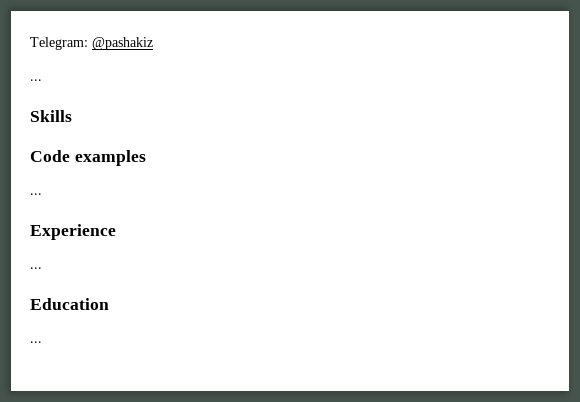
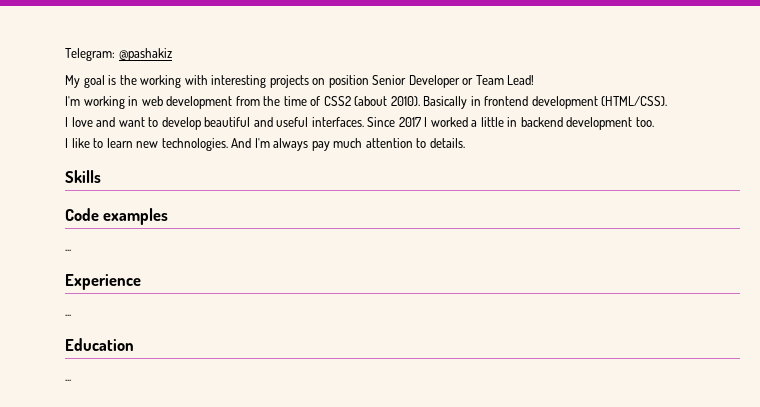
  Telegram: @pashakiz
- ...
+ My goal is the working with interesting projects on position Senior Developer or Team Lead!
+ I'm working in web development from the time of CSS2 (about 2010). Basically in frontend development (HTML/CSS).
+ I love and want to develop beautiful and useful interfaces. Since 2017 I worked a little in backend development too.
+ I like to learn new technologies. And I'm always pay much attention to details.

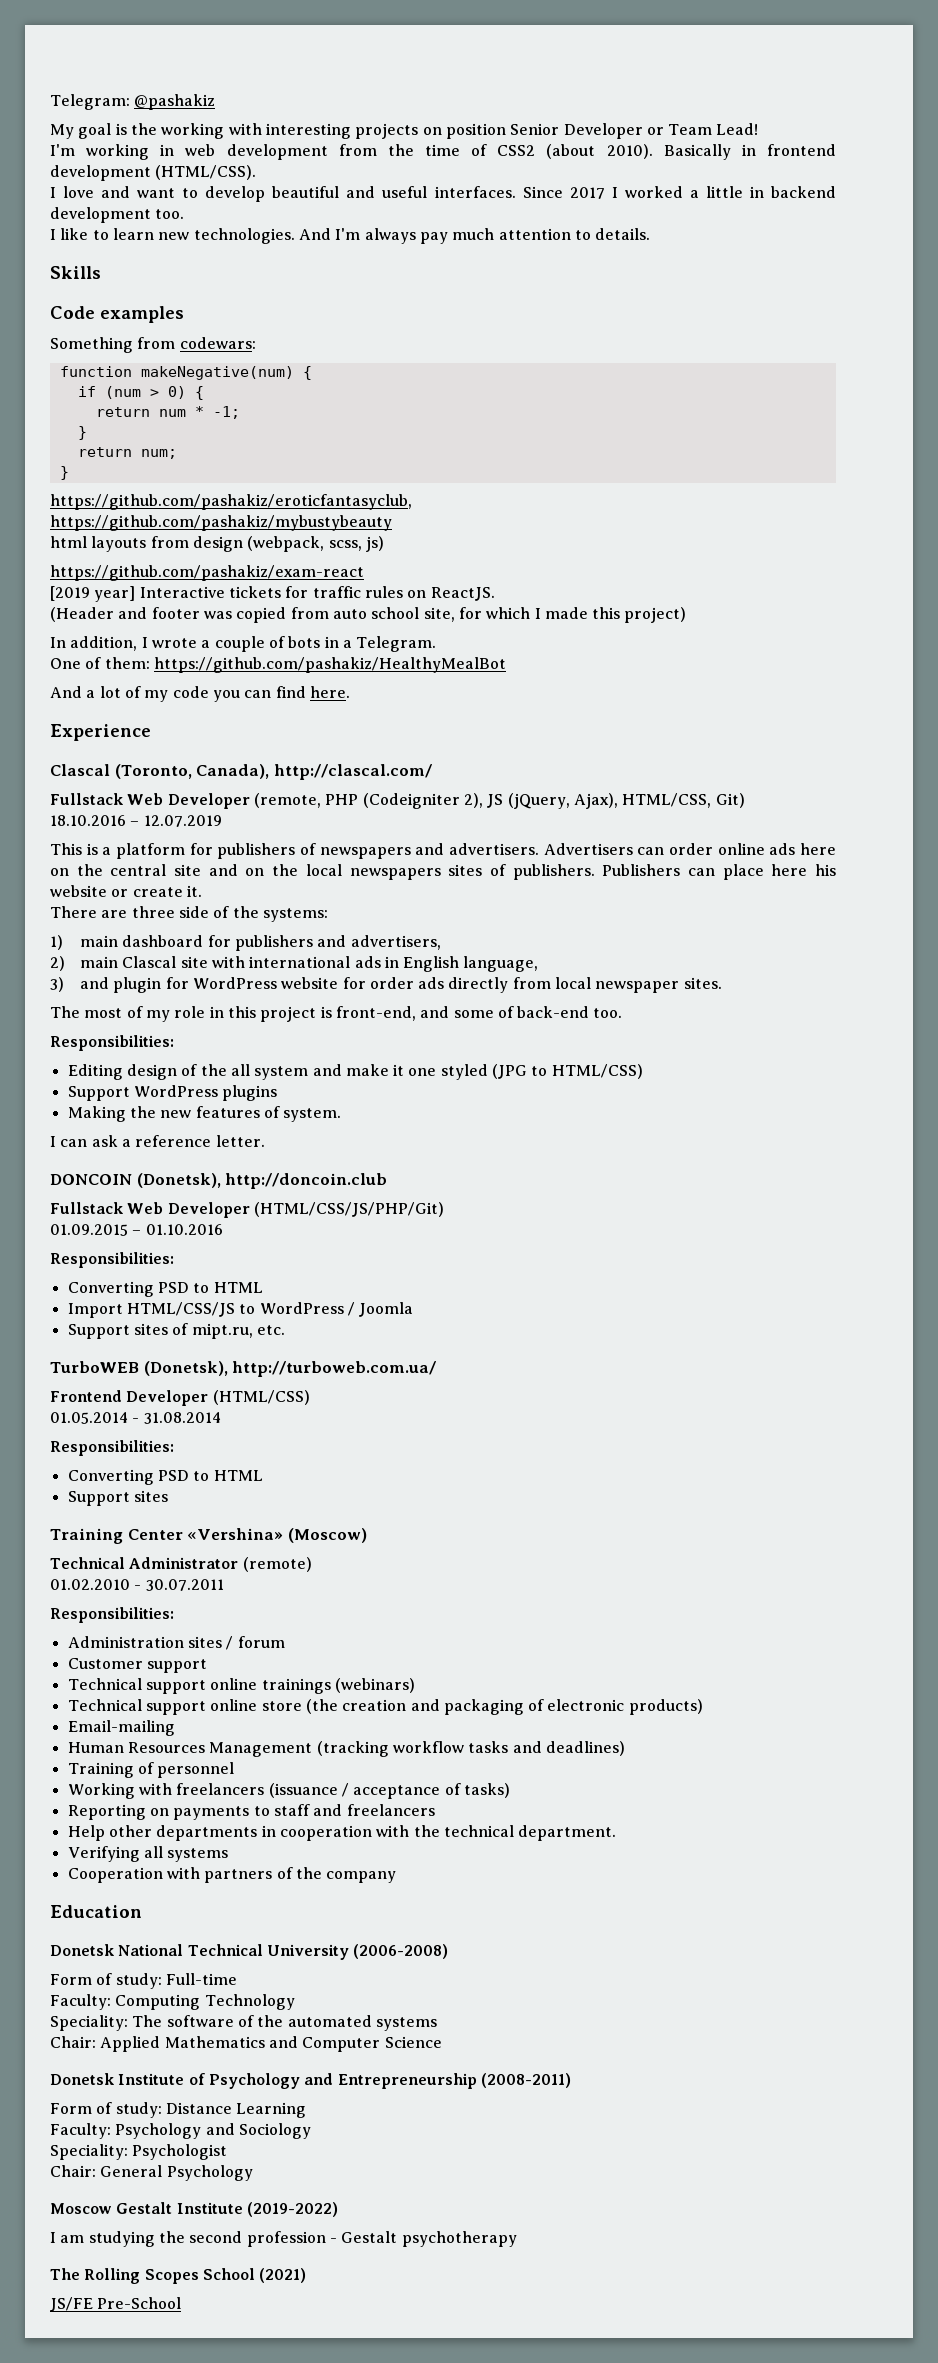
  Code examples
- ...
+ Something from codewars:
+ function makeNegative(num) {
+ if (num > 0) {
+ return num * -1;
+ }
+ return num;
+ }
+ https://github.com/pashakiz/eroticfantasyclub,
+ https://github.com/pashakiz/mybustybeauty
+ html layouts from design (webpack, scss, js)
+ https://github.com/pashakiz/exam-react
+ [2019 year] Interactive tickets for traffic rules on ReactJS.
+ (Header and footer was copied from auto school site, for which I made this project)
+ In addition, I wrote a couple of bots in a Telegram.
+ One of them: https://github.com/pashakiz/HealthyMealBot
+ And a lot of my code you can find here.
  Experience
- ...
+ Clascal (Toronto, Canada), http://clascal.com/
+ Fullstack Web Developer (remote, PHP (Codeigniter 2), JS (jQuery, Ajax), HTML/CSS, Git)
+ 18.10.2016 – 12.07.2019
+ This is a platform for publishers of newspapers and advertisers. Advertisers can order online ads here on the central site and on the local newspapers sites of publishers. Publishers can place here his website or create it.
+ There are three side of the systems:
+ 1) main dashboard for publishers and advertisers,
+ 2) main Clascal site with international ads in English language,
+ 3) and plugin for WordPress website for order ads directly from local newspaper sites.
+ The most of my role in this project is front-end, and some of back-end too.
+ Responsibilities:
+ Editing design of the all system and make it one styled (JPG to HTML/CSS)
+ Support WordPress plugins
+ Making the new features of system.
+ I can ask a reference letter.
+ DONCOIN (Donetsk), http://doncoin.club
+ Fullstack Web Developer (HTML/CSS/JS/PHP/Git)
+ 01.09.2015 – 01.10.2016
+ Responsibilities:
+ Converting PSD to HTML
+ Import HTML/CSS/JS to WordPress / Joomla
+ Support sites of mipt.ru, etc.
+ TurboWEB (Donetsk), http://turboweb.com.ua/
+ Frontend Developer (HTML/CSS)
+ 01.05.2014 - 31.08.2014
+ Responsibilities:
+ Converting PSD to HTML
+ Support sites
+ Training Center «Vershina» (Moscow)
+ Technical Administrator (remote)
+ 01.02.2010 - 30.07.2011
+ Responsibilities:
+ Administration sites / forum
+ Customer support
+ Technical support online trainings (webinars)
+ Technical support online store (the creation and packaging of electronic products)
+ Email-mailing
+ Human Resources Management (tracking workflow tasks and deadlines)
+ Training of personnel
+ Working with freelancers (issuance / acceptance of tasks)
+ Reporting on payments to staff and freelancers
+ Help other departments in cooperation with the technical department.
+ Verifying all systems
+ Cooperation with partners of the company
  Education
- ...
+ Donetsk National Technical University (2006-2008)
+ Form of study: Full-time
+ Faculty: Computing Technology
+ Speciality: The software of the automated systems
+ Chair: Applied Mathematics and Computer Science
+ Donetsk Institute of Psychology and Entrepreneurship (2008-2011)
+ Form of study: Distance Learning
+ Faculty: Psychology and Sociology
+ Speciality: Psychologist
+ Chair: General Psychology
+ Moscow Gestalt Institute (2019-2022)
+ I am studying the second profession - Gestalt psychotherapy
+ The Rolling Scopes School (2021)
+ JS/FE Pre-School

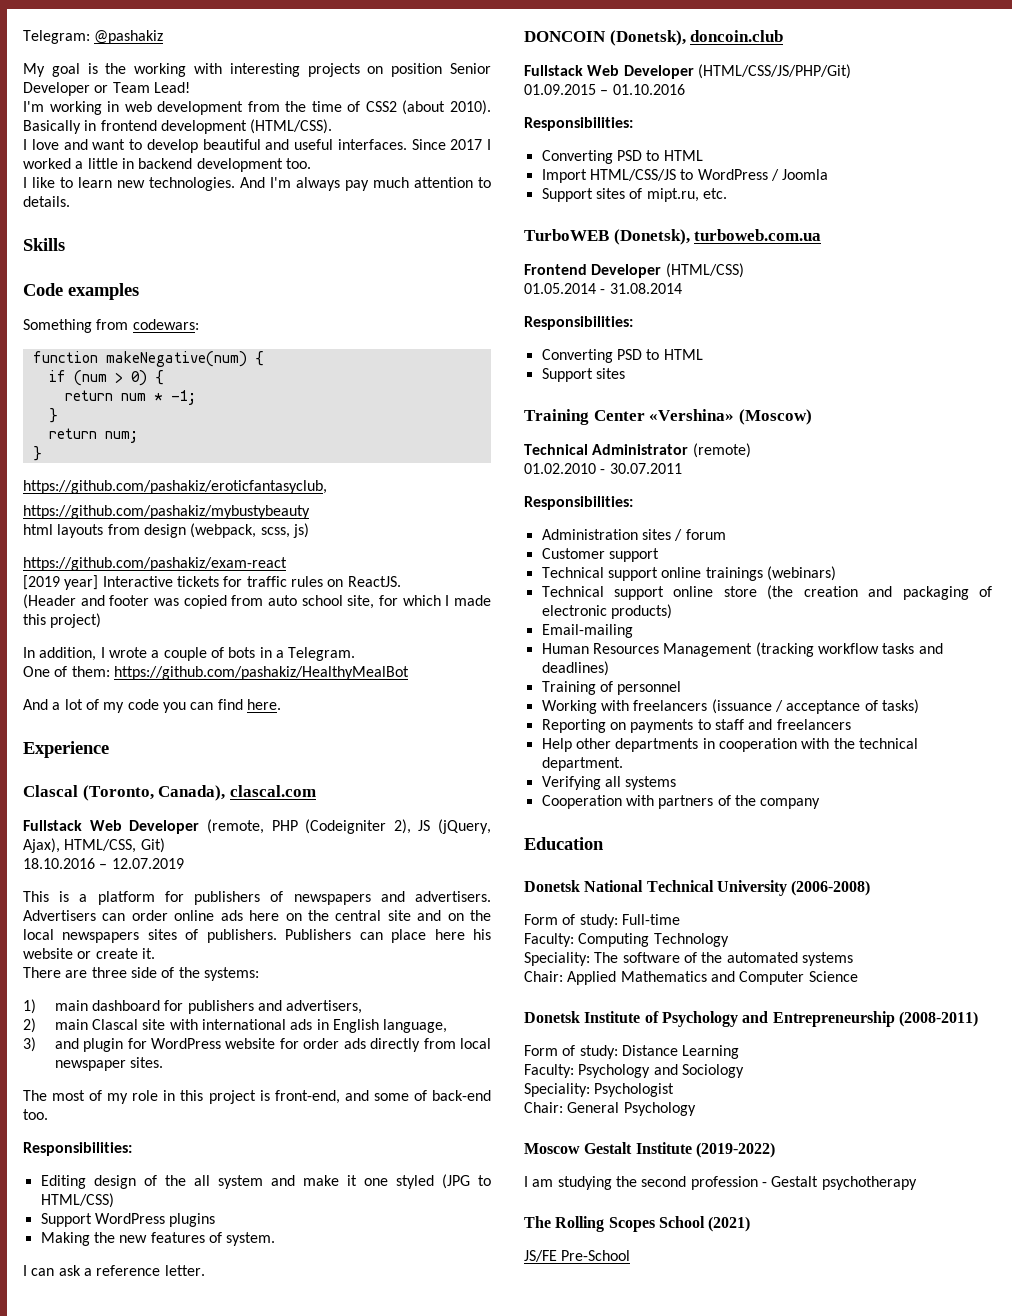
- Clascal (Toronto, Canada), http://clascal.com/
+ Clascal (Toronto, Canada), clascal.com
- DONCOIN (Donetsk), http://doncoin.club
+ DONCOIN (Donetsk), doncoin.club
- TurboWEB (Donetsk), http://turboweb.com.ua/
+ TurboWEB (Donetsk), turboweb.com.ua

